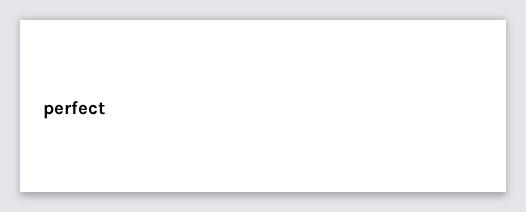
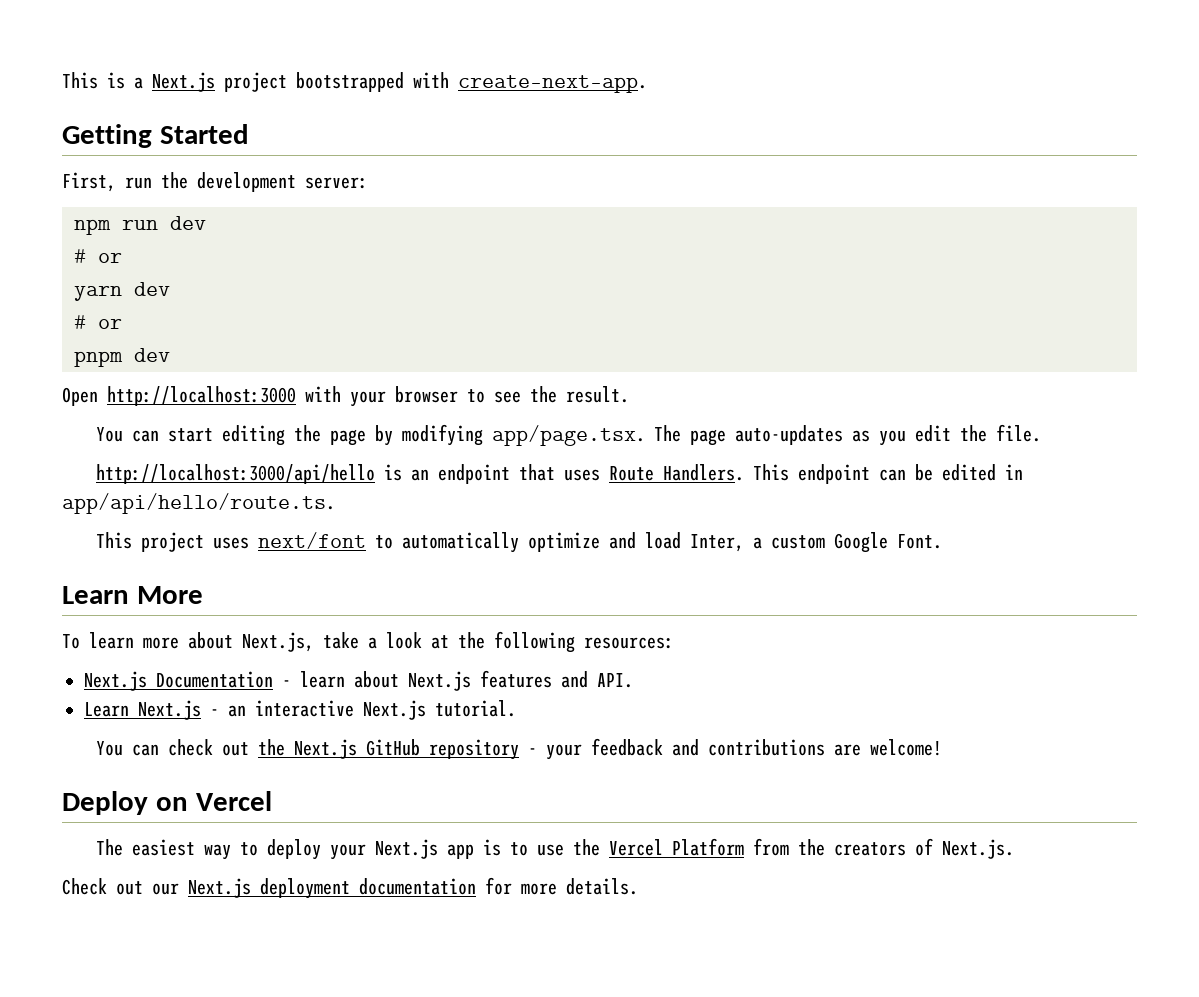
- perfect
+ This is a Next.js project bootstrapped with create-next-app.
+ Getting Started
+ First, run the development server:
+ npm run dev
+ # or
+ yarn dev
+ # or
+ pnpm dev
+ Open http://localhost:3000 with your browser to see the result.
+ You can start editing the page by modifying app/page.tsx. The page auto-updates as you edit the file.
+ http://localhost:3000/api/hello is an endpoint that uses Route Handlers. This endpoint can be edited in app/api/hello/route.ts.
+ This project uses next/font to automatically optimize and load Inter, a custom Google Font.
+ Learn More
+ To learn more about Next.js, take a look at the following resources:
+ Next.js Documentation - learn about Next.js features and API.
+ Learn Next.js - an interactive Next.js tutorial.
+ You can check out the Next.js GitHub repository - your feedback and contributions are welcome!
+ Deploy on Vercel
+ The easiest way to deploy your Next.js app is to use the Vercel Platform from the creators of Next.js.
+ Check out our Next.js deployment documentation for more details.

